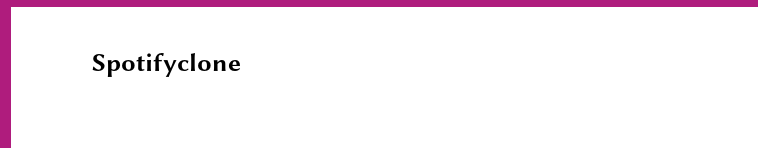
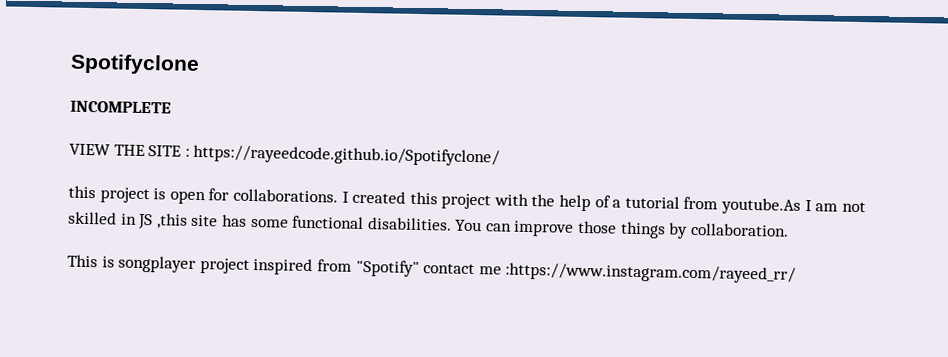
+ INCOMPLETE
+ VIEW THE SITE : https://rayeedcode.github.io/Spotifyclone/
+ this project is open for collaborations. I created this project with the help of a tutorial from youtube.As I am not skilled in JS ,this site has some functional disabilities. You can improve those things by collaboration.
+ This is songplayer project inspired from "Spotify" contact me :https://www.instagram.com/rayeed_rr/

